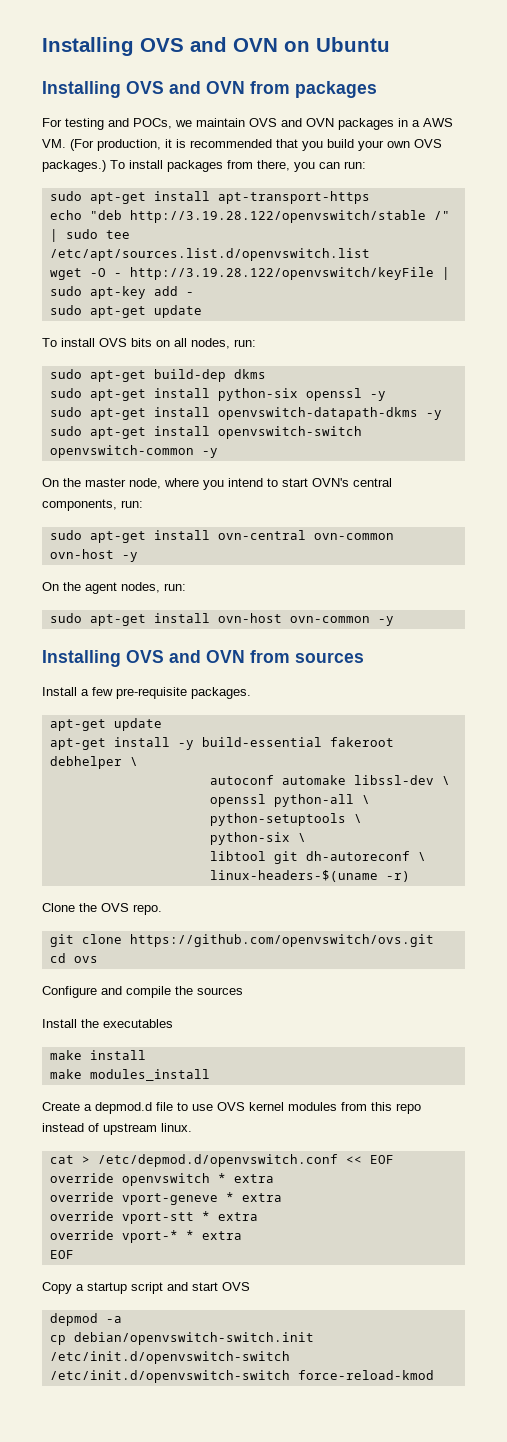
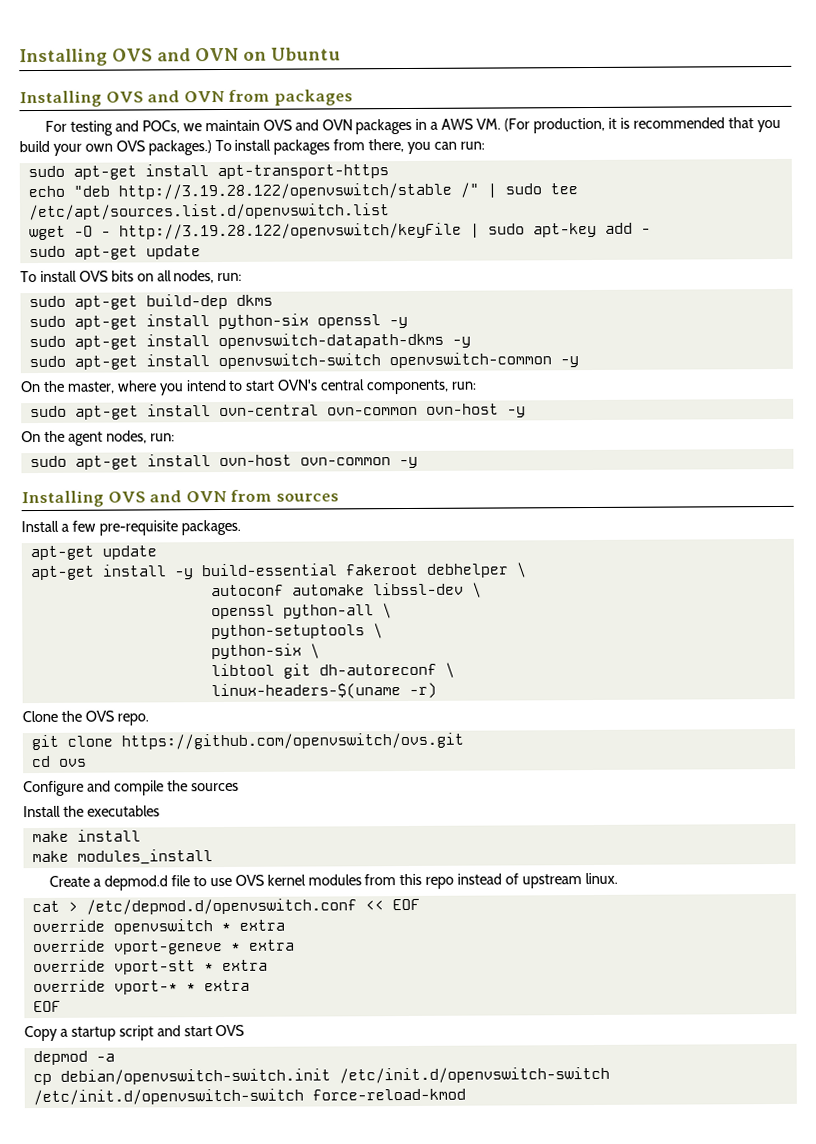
- On the master node, where you intend to start OVN's central components, run:
+ On the master, where you intend to start OVN's central components, run:

